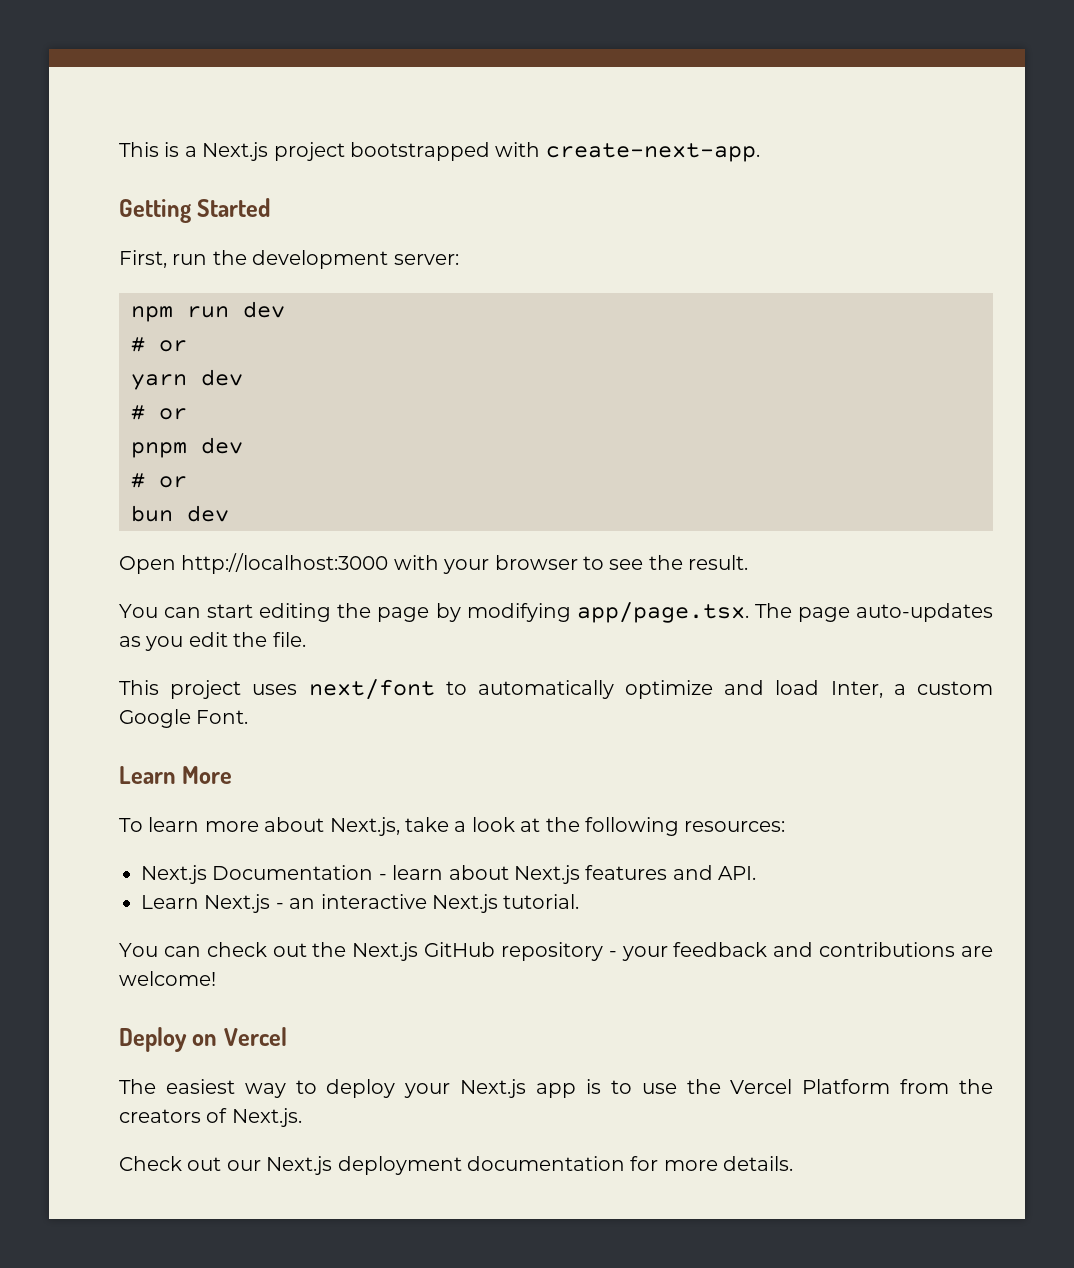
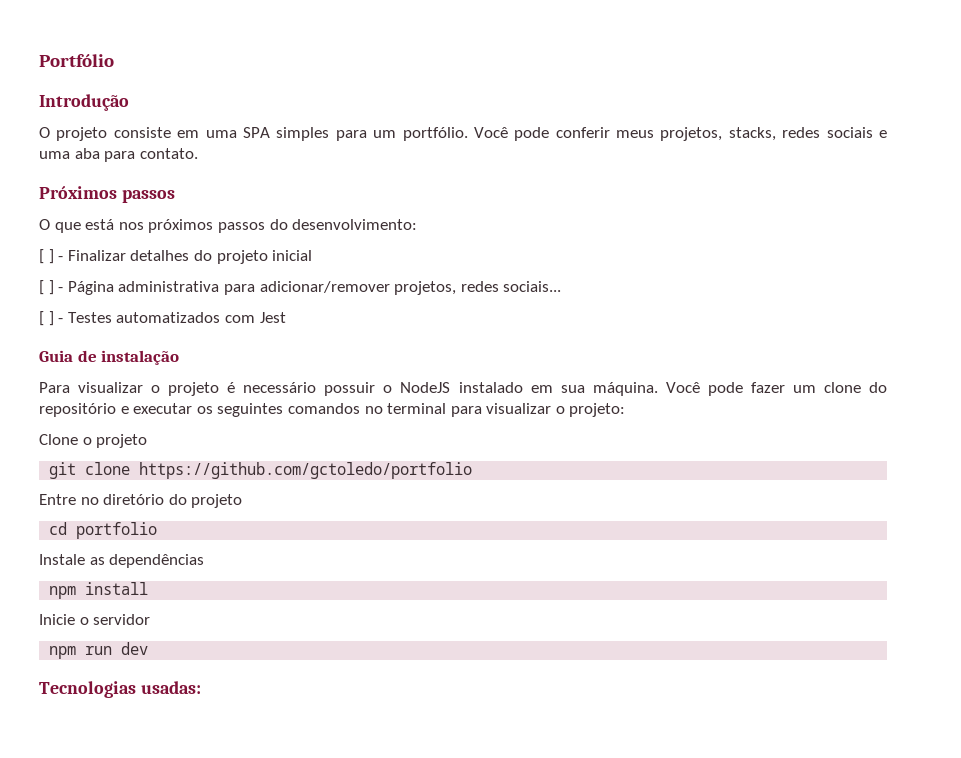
- This is a Next.js project bootstrapped with create-next-app.
- Getting Started
- First, run the development server:
+ Portfólio
+ Introdução
+ O projeto consiste em uma SPA simples para um portfólio. Você pode conferir meus projetos, stacks, redes sociais e uma aba para contato.
+ Próximos passos
+ O que está nos próximos passos do desenvolvimento:
+ [ ] - Finalizar detalhes do projeto inicial
+ [ ] - Página administrativa para adicionar/remover projetos, redes sociais...
+ [ ] - Testes automatizados com Jest
+ Guia de instalação
+ Para visualizar o projeto é necessário possuir o NodeJS instalado em sua máquina. Você pode fazer um clone do repositório e executar os seguintes comandos no terminal para visualizar o projeto:
+ Clone o projeto
+ git clone https://github.com/gctoledo/portfolio
+ Entre no diretório do projeto
+ cd portfolio
+ Instale as dependências
+ npm install
+ Inicie o servidor
  npm run dev
- # or
- yarn dev
- # or
- pnpm dev
- # or
- bun dev
- Open http://localhost:3000 with your browser to see the result.
- You can start editing the page by modifying app/page.tsx. The page auto-updates as you edit the file.
- This project uses next/font to automatically optimize and load Inter, a custom Google Font.
- Learn More
- To learn more about Next.js, take a look at the following resources:
- Next.js Documentation - learn about Next.js features and API.
- Learn Next.js - an interactive Next.js tutorial.
- You can check out the Next.js GitHub repository - your feedback and contributions are welcome!
- Deploy on Vercel
- The easiest way to deploy your Next.js app is to use the Vercel Platform from the creators of Next.js.
- Check out our Next.js deployment documentation for more details.
+ Tecnologias usadas:

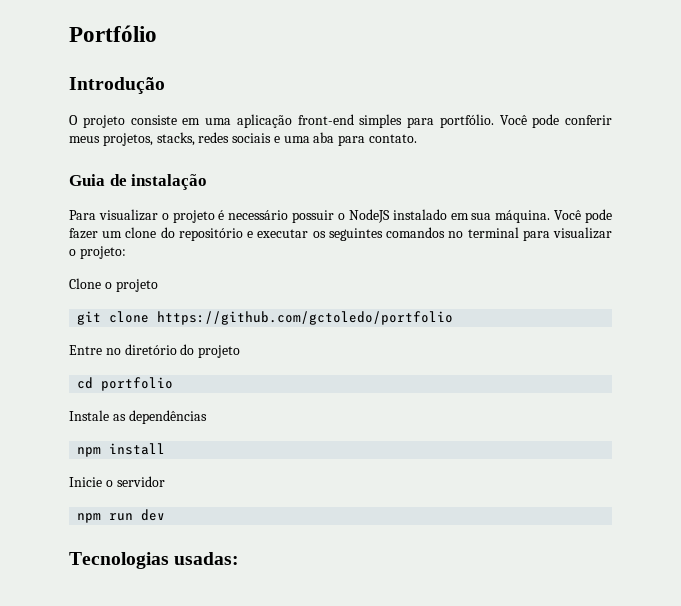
- O projeto consiste em uma SPA simples para um portfólio.
+ O projeto consiste em uma aplicação front-end simples para portfólio.
- Próximos passos
- O que está nos próximos passos do desenvolvimento:
- [ ] - Finalizar detalhes do projeto inicial
- [ ] - Página administrativa para adicionar/remover projetos, redes sociais...
- [ ] - Testes automatizados com Jest

